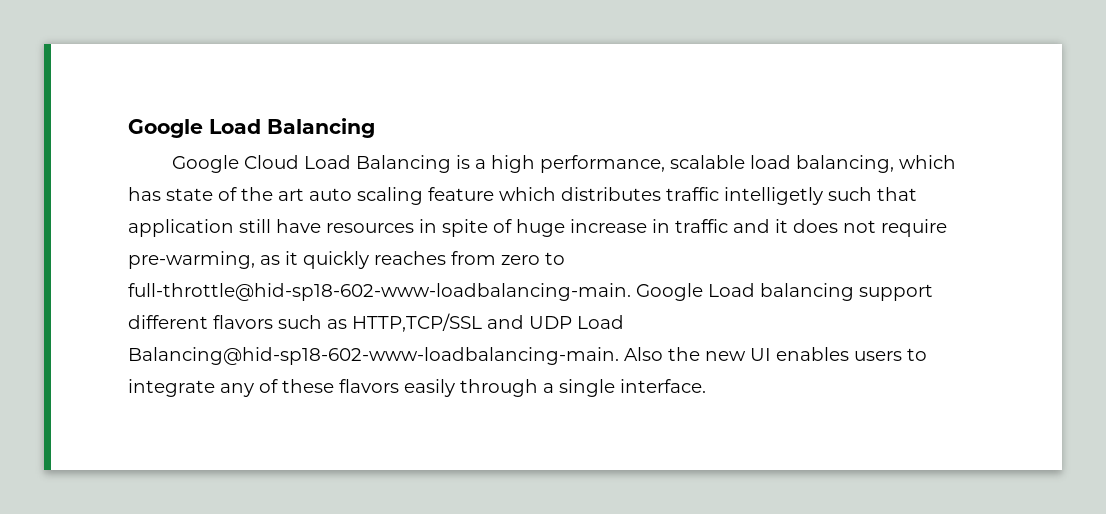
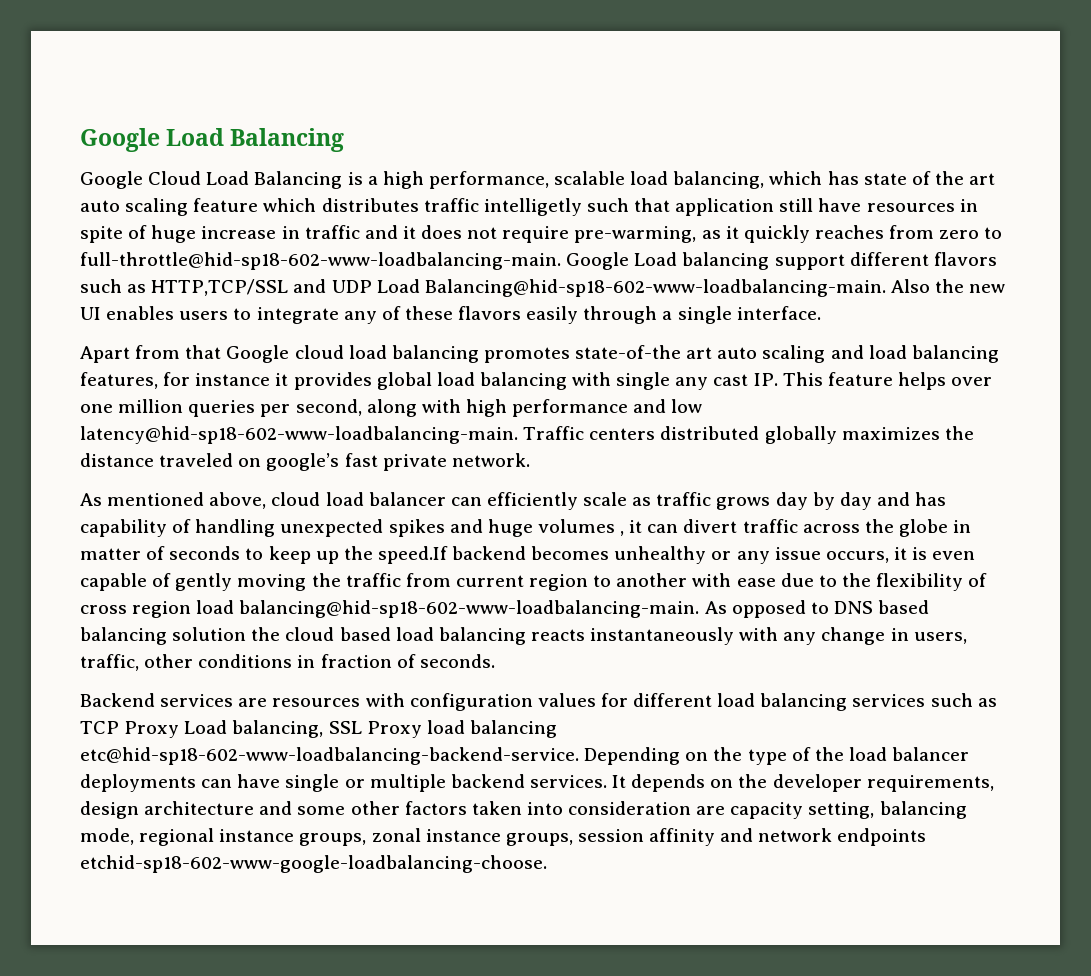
+ Apart from that Google cloud load balancing promotes state-of-the art auto scaling and load balancing features, for instance it provides global load balancing with single any cast IP. This feature helps over one million queries per second, along with high performance and low latency@hid-sp18-602-www-loadbalancing-main. Traffic centers distributed globally maximizes the distance traveled on google’s fast private network.
+ As mentioned above, cloud load balancer can efficiently scale as traffic grows day by day and has capability of handling unexpected spikes and huge volumes , it can divert traffic across the globe in matter of seconds to keep up the speed.If backend becomes unhealthy or any issue occurs, it is even capable of gently moving the traffic from current region to another with ease due to the flexibility of cross region load balancing@hid-sp18-602-www-loadbalancing-main. As opposed to DNS based balancing solution the cloud based load balancing reacts instantaneously with any change in users, traffic, other conditions in fraction of seconds.
+ Backend services are resources with configuration values for different load balancing services such as TCP Proxy Load balancing, SSL Proxy load balancing etc@hid-sp18-602-www-loadbalancing-backend-service. Depending on the type of the load balancer deployments can have single or multiple backend services. It depends on the developer requirements, design architecture and some other factors taken into consideration are capacity setting, balancing mode, regional instance groups, zonal instance groups, session affinity and network endpoints etchid-sp18-602-www-google-loadbalancing-choose.

